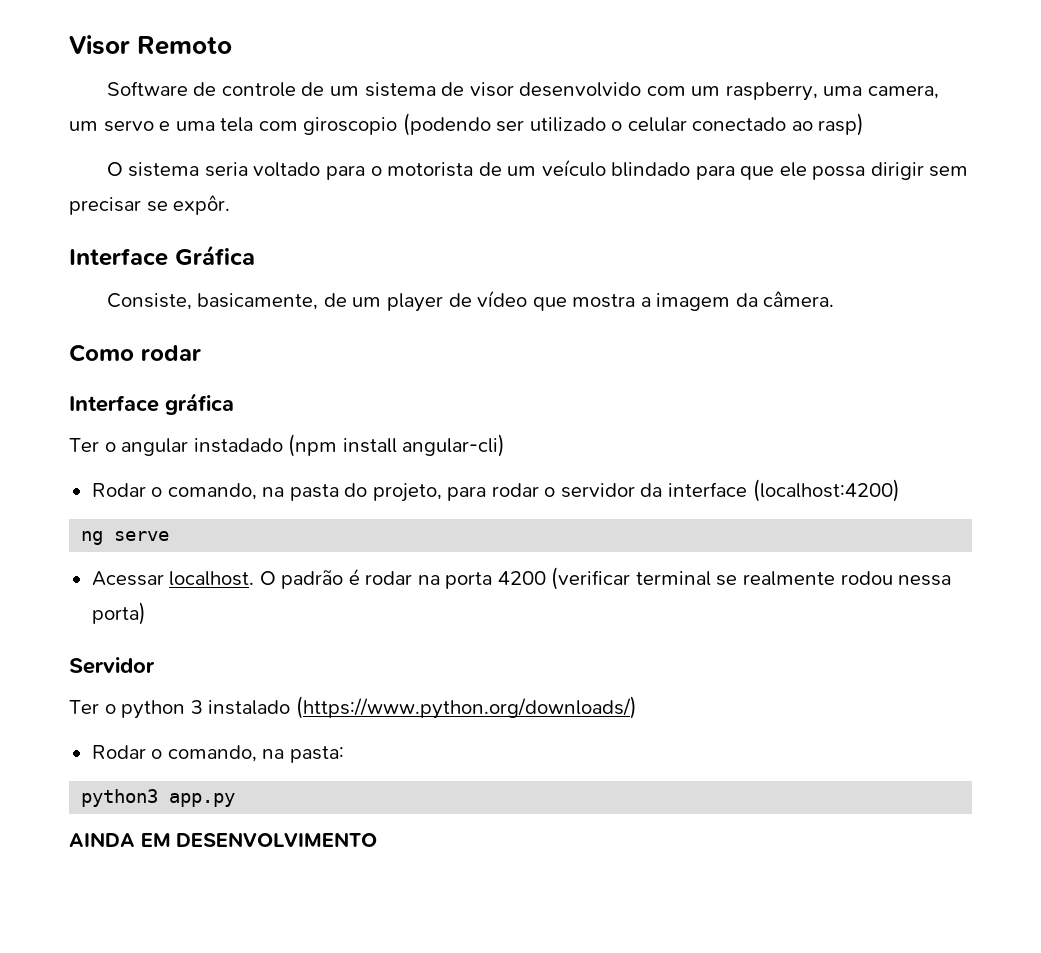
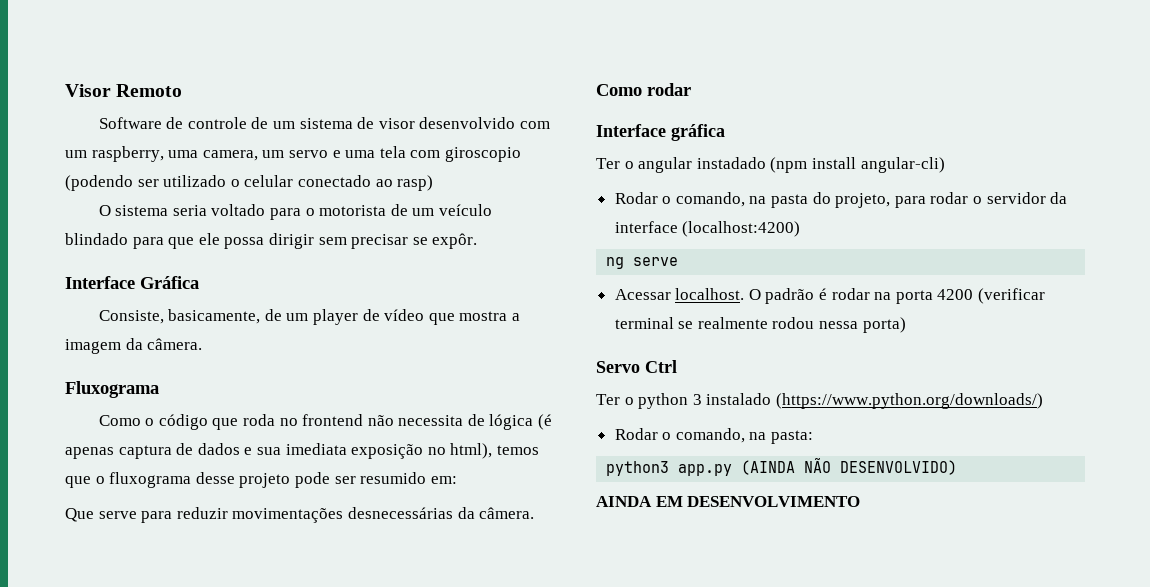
+ Fluxograma
+ Como o código que roda no frontend não necessita de lógica (é apenas captura de dados e sua imediata exposição no html), temos que o fluxograma desse projeto pode ser resumido em:
+ Que serve para reduzir movimentações desnecessárias da câmera.
- Servidor
+ Servo Ctrl
- python3 app.py
+ python3 app.py (AINDA NÃO DESENVOLVIDO)

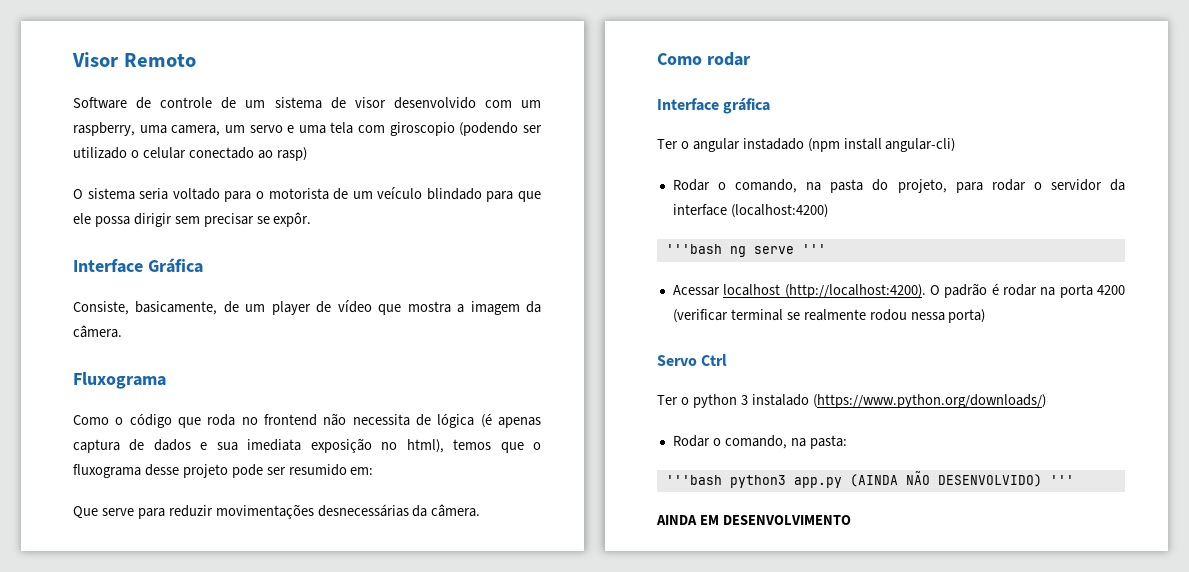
- ng serve
+ '''bash ng serve '''
- Acessar localhost.
+ Acessar localhost (http://localhost:4200).
- python3 app.py (AINDA NÃO DESENVOLVIDO)
+ '''bash python3 app.py (AINDA NÃO DESENVOLVIDO) '''

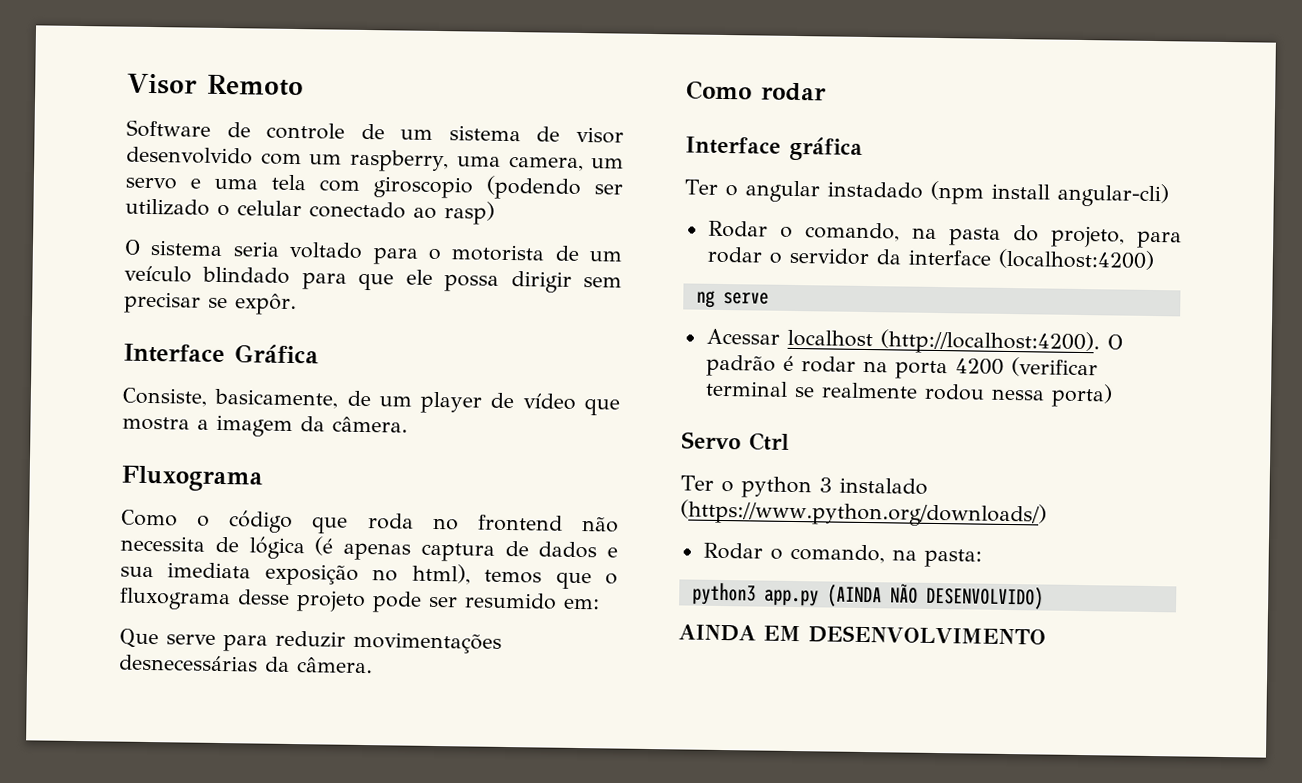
- '''bash ng serve '''
+ ng serve
- '''bash python3 app.py (AINDA NÃO DESENVOLVIDO) '''
+ python3 app.py (AINDA NÃO DESENVOLVIDO)

